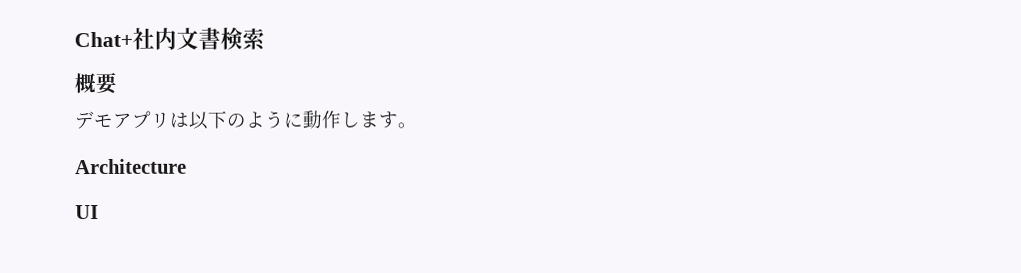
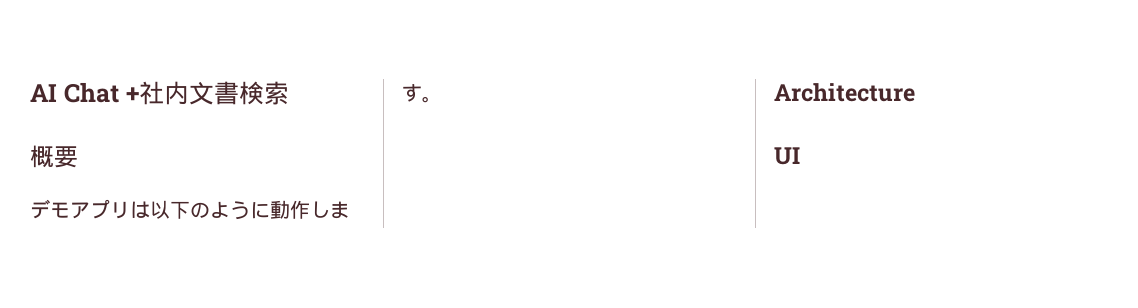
- Chat+社内文書検索
+ AI Chat +社内文書検索

